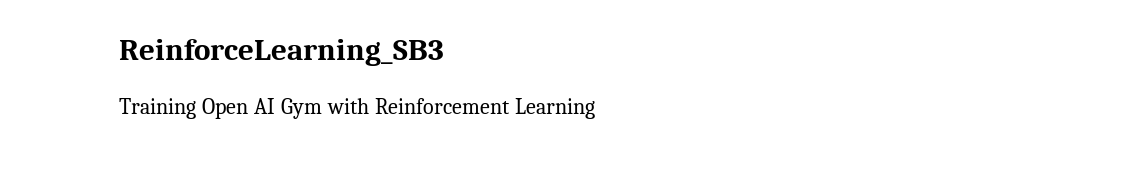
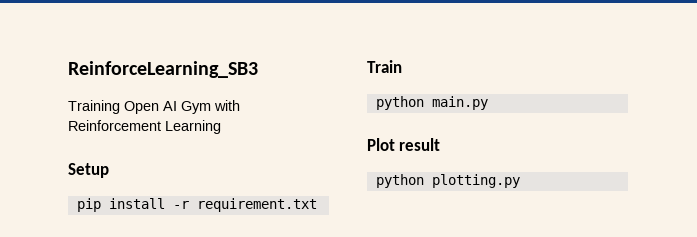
+ Setup
+ pip install -r requirement.txt
+ Train
+ python main.py
+ Plot result
+ python plotting.py

